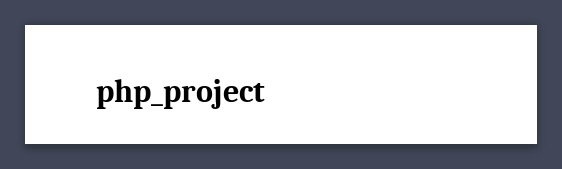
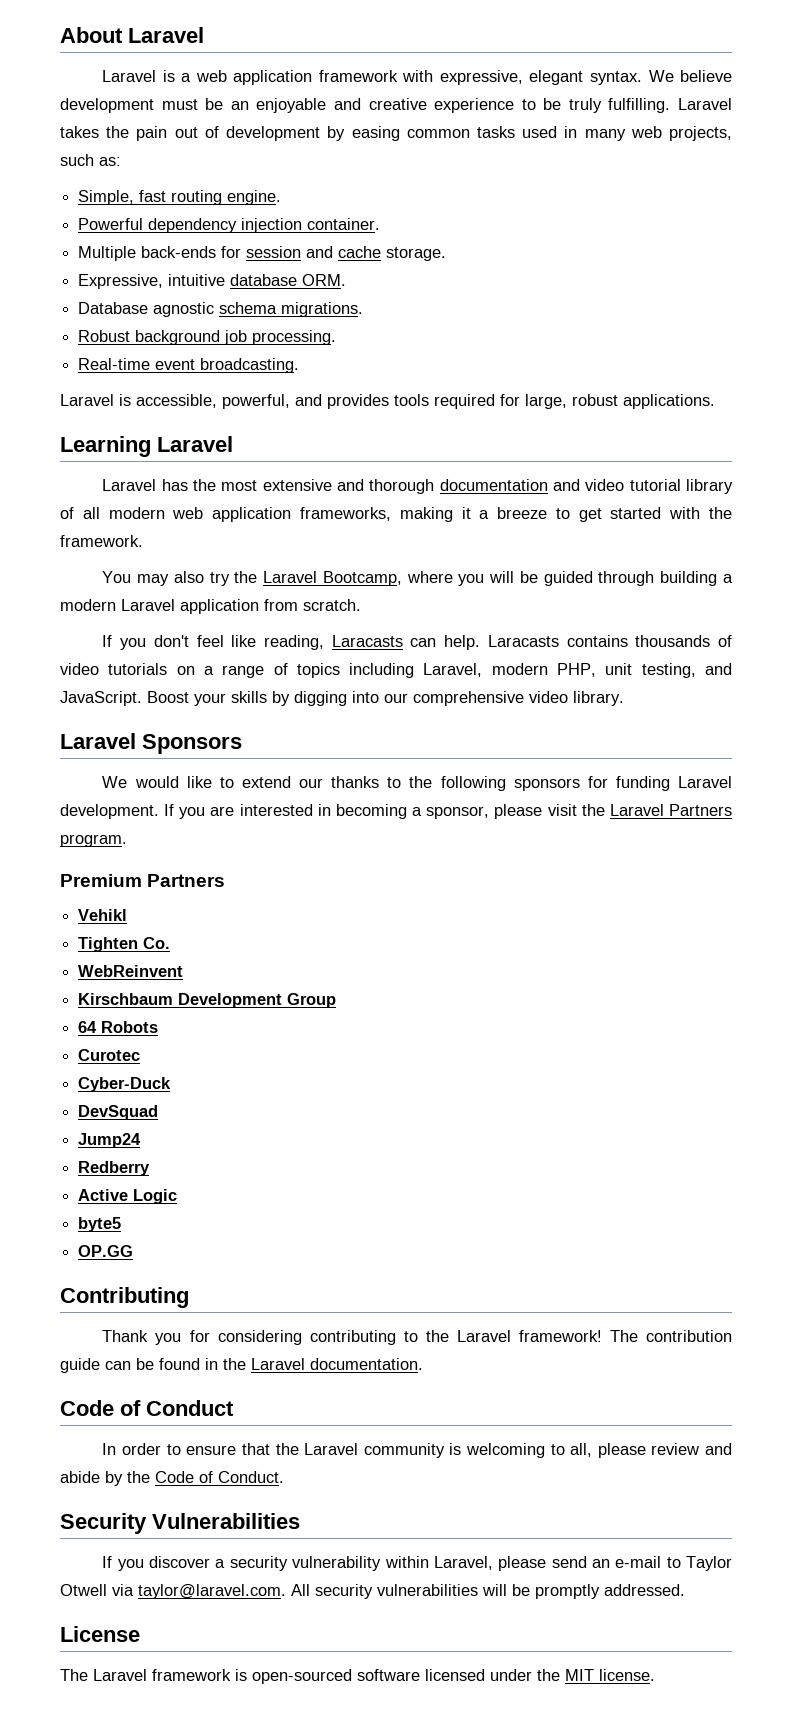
- php_project
+ About Laravel
+ Laravel is a web application framework with expressive, elegant syntax. We believe development must be an enjoyable and creative experience to be truly fulfilling. Laravel takes the pain out of development by easing common tasks used in many web projects, such as:
+ Simple, fast routing engine.
+ Powerful dependency injection container.
+ Multiple back-ends for session and cache storage.
+ Expressive, intuitive database ORM.
+ Database agnostic schema migrations.
+ Robust background job processing.
+ Real-time event broadcasting.
+ Laravel is accessible, powerful, and provides tools required for large, robust applications.
+ Learning Laravel
+ Laravel has the most extensive and thorough documentation and video tutorial library of all modern web application frameworks, making it a breeze to get started with the framework.
+ You may also try the Laravel Bootcamp, where you will be guided through building a modern Laravel application from scratch.
+ If you don't feel like reading, Laracasts can help. Laracasts contains thousands of video tutorials on a range of topics including Laravel, modern PHP, unit testing, and JavaScript. Boost your skills by digging into our comprehensive video library.
+ Laravel Sponsors
+ We would like to extend our thanks to the following sponsors for funding Laravel development. If you are interested in becoming a sponsor, please visit the Laravel Partners program.
+ Premium Partners
+ Vehikl
+ Tighten Co.
+ WebReinvent
+ Kirschbaum Development Group
+ 64 Robots
+ Curotec
+ Cyber-Duck
+ DevSquad
+ Jump24
+ Redberry
+ Active Logic
+ byte5
+ OP.GG
+ Contributing
+ Thank you for considering contributing to the Laravel framework! The contribution guide can be found in the Laravel documentation.
+ Code of Conduct
+ In order to ensure that the Laravel community is welcoming to all, please review and abide by the Code of Conduct.
+ Security Vulnerabilities
+ If you discover a security vulnerability within Laravel, please send an e-mail to Taylor Otwell via taylor@laravel.com. All security vulnerabilities will be promptly addressed.
+ License
+ The Laravel framework is open-sourced software licensed under the MIT license.

